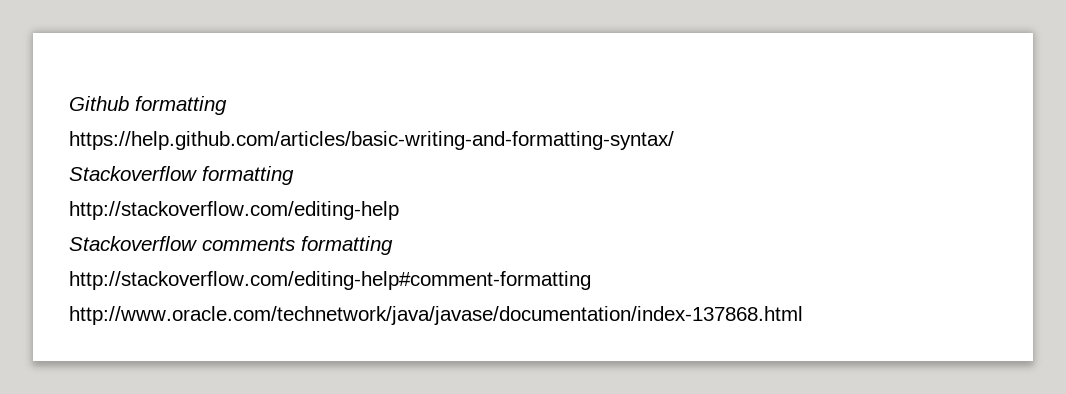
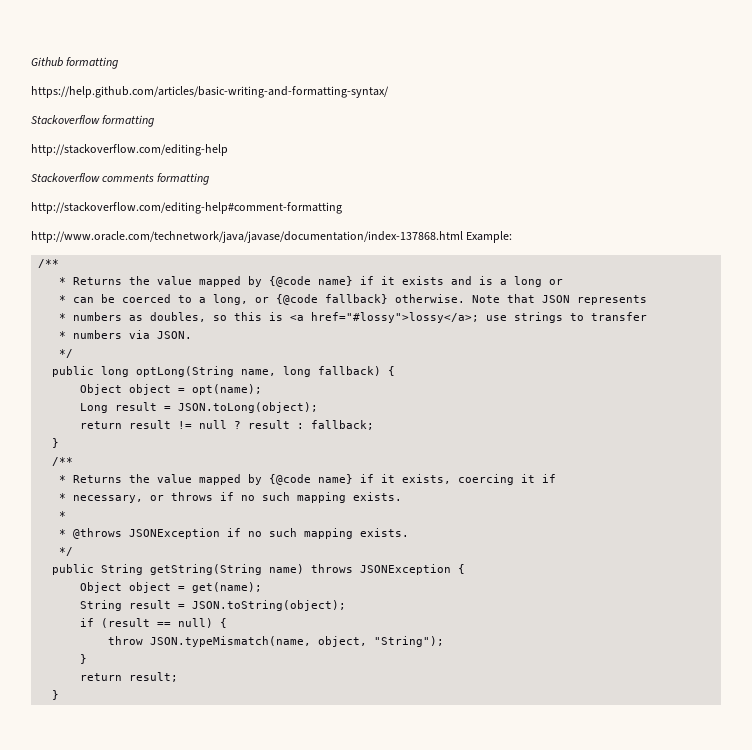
- http://www.oracle.com/technetwork/java/javase/documentation/index-137868.html
+ http://www.oracle.com/technetwork/java/javase/documentation/index-137868.html Example:
+ /**
+ * Returns the value mapped by {@code name} if it exists and is a long or
+ * can be coerced to a long, or {@code fallback} otherwise. Note that JSON represents
+ * numbers as doubles, so this is <a href="#lossy">lossy</a>; use strings to transfer
+ * numbers via JSON.
+ */
+ public long optLong(String name, long fallback) {
+ Object object = opt(name);
+ Long result = JSON.toLong(object);
+ return result != null ? result : fallback;
+ }
+ /**
+ * Returns the value mapped by {@code name} if it exists, coercing it if
+ * necessary, or throws if no such mapping exists.
+ *
+ * @throws JSONException if no such mapping exists.
+ */
+ public String getString(String name) throws JSONException {
+ Object object = get(name);
+ String result = JSON.toString(object);
+ if (result == null) {
+ throw JSON.typeMismatch(name, object, "String");
+ }
+ return result;
+ }

